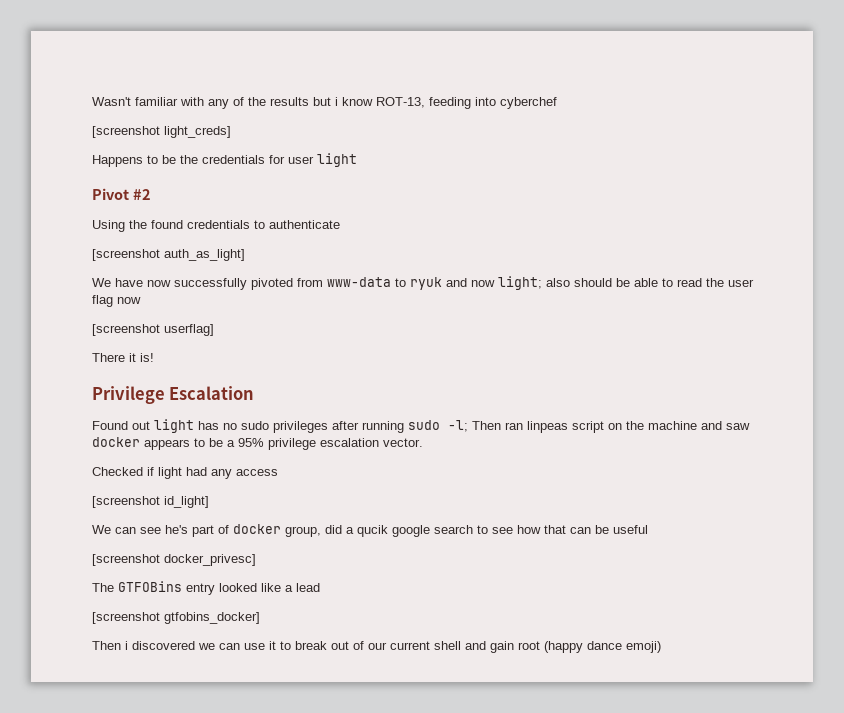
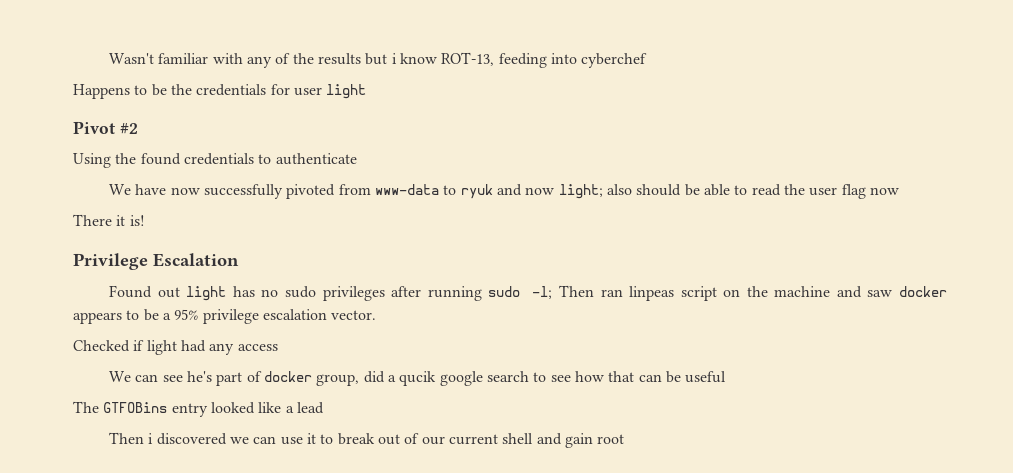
- [screenshot light_creds]
- [screenshot auth_as_light]
- [screenshot userflag]
- [screenshot id_light]
- [screenshot docker_privesc]
- [screenshot gtfobins_docker]
- Then i discovered we can use it to break out of our current shell and gain root (happy dance emoji)
+ Then i discovered we can use it to break out of our current shell and gain root

